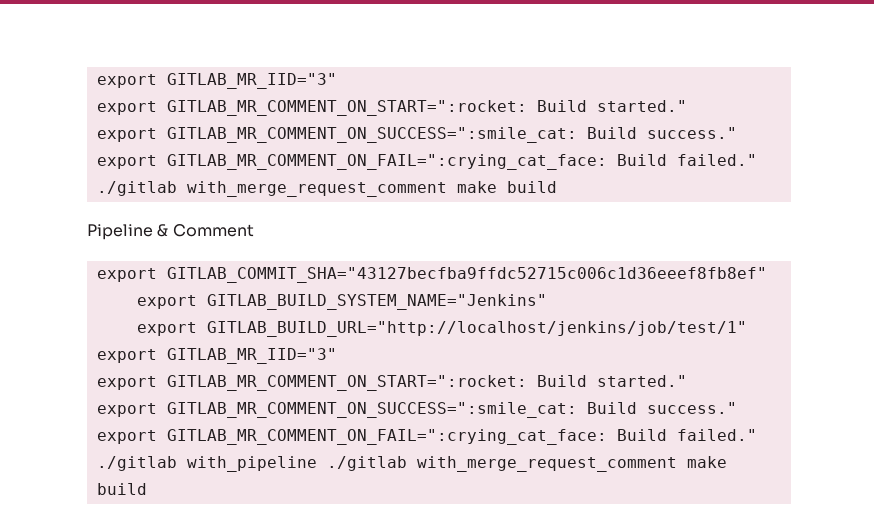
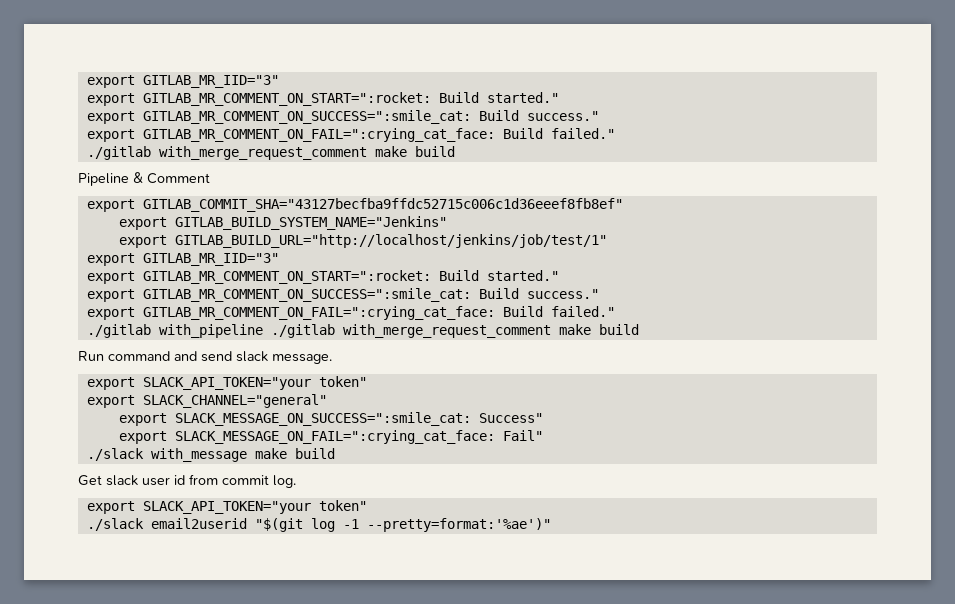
+ Run command and send slack message.
+ export SLACK_API_TOKEN="your token"
+ export SLACK_CHANNEL="general"
+ export SLACK_MESSAGE_ON_SUCCESS=":smile_cat: Success"
+ export SLACK_MESSAGE_ON_FAIL=":crying_cat_face: Fail"
+ ./slack with_message make build
+ Get slack user id from commit log.
+ export SLACK_API_TOKEN="your token"
+ ./slack email2userid "$(git log -1 --pretty=format:'%ae')"

